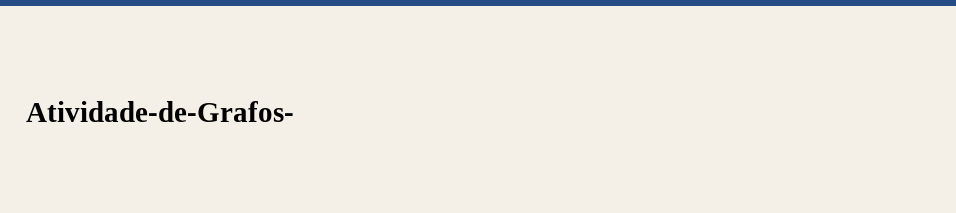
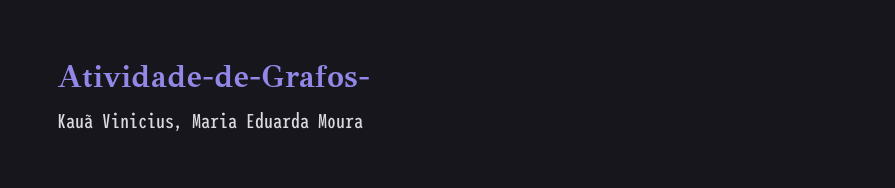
+ Kauã Vinicius, Maria Eduarda Moura

